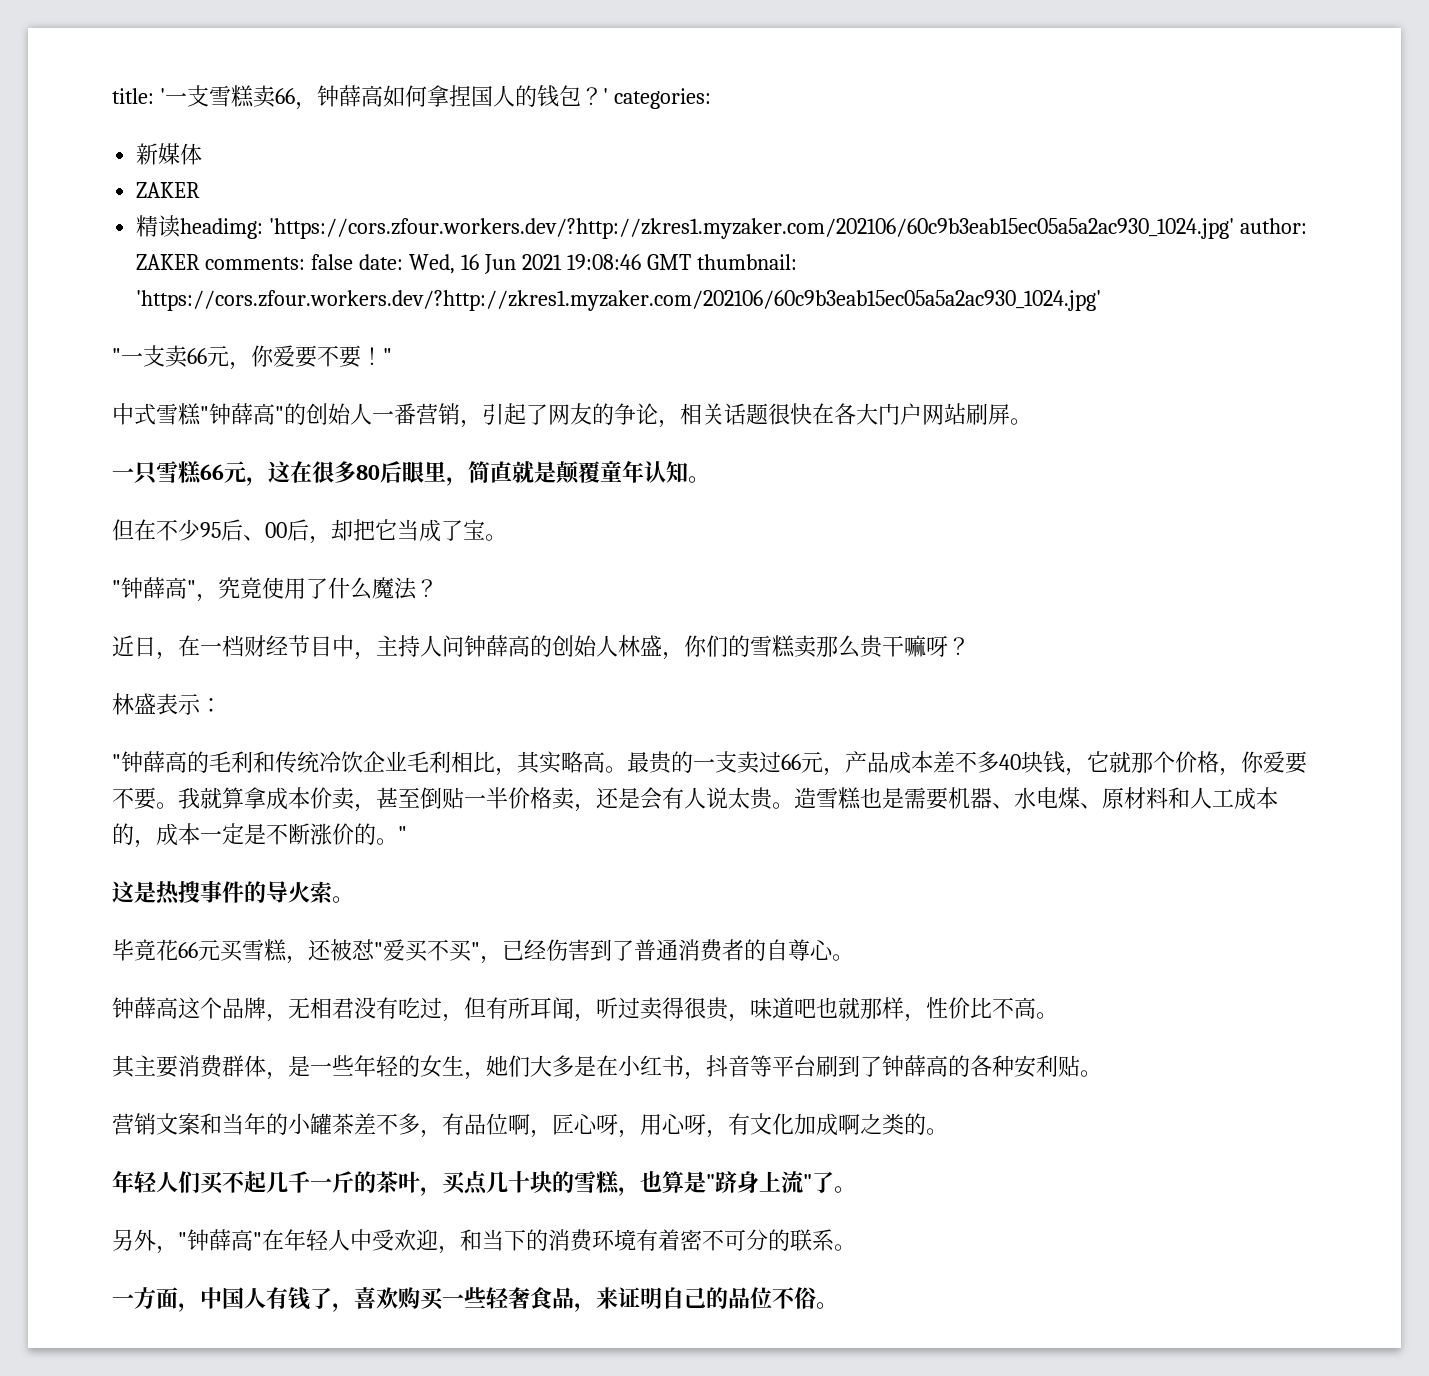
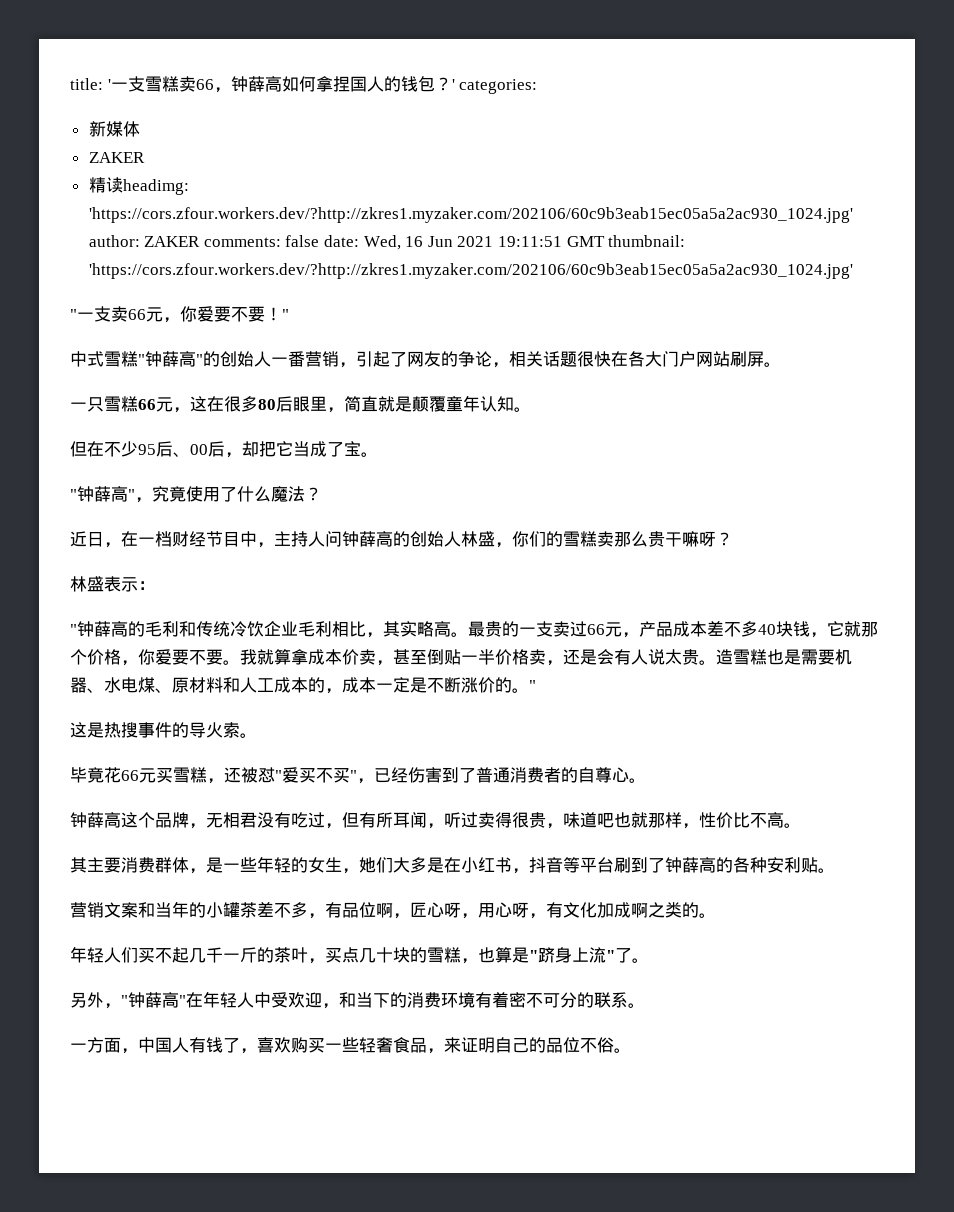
- 精读headimg: 'https://cors.zfour.workers.dev/?http://zkres1.myzaker.com/202106/60c9b3eab15ec05a5a2ac930_1024.jpg' author: ZAKER comments: false date: Wed, 16 Jun 2021 19:08:46 GMT thumbnail: 'https://cors.zfour.workers.dev/?http://zkres1.myzaker.com/202106/60c9b3eab15ec05a5a2ac930_1024.jpg'
+ 精读headimg: 'https://cors.zfour.workers.dev/?http://zkres1.myzaker.com/202106/60c9b3eab15ec05a5a2ac930_1024.jpg' author: ZAKER comments: false date: Wed, 16 Jun 2021 19:11:51 GMT thumbnail: 'https://cors.zfour.workers.dev/?http://zkres1.myzaker.com/202106/60c9b3eab15ec05a5a2ac930_1024.jpg'

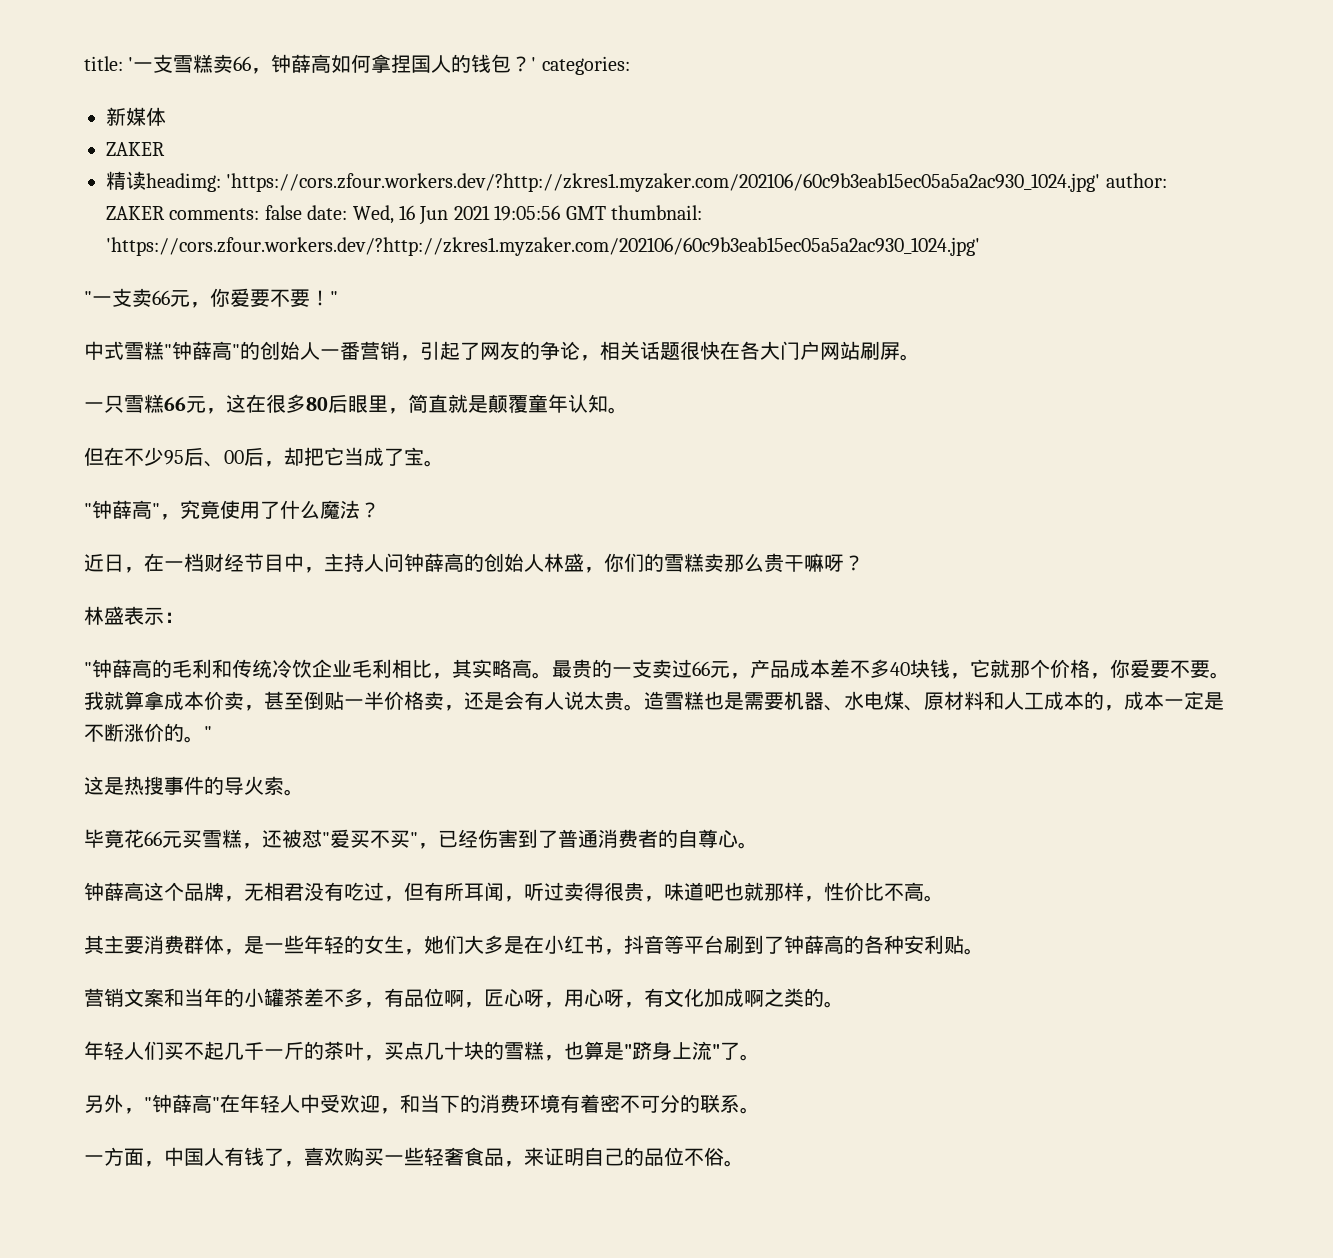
- 精读headimg: 'https://cors.zfour.workers.dev/?http://zkres1.myzaker.com/202106/60c9b3eab15ec05a5a2ac930_1024.jpg' author: ZAKER comments: false date: Wed, 16 Jun 2021 19:11:51 GMT thumbnail: 'https://cors.zfour.workers.dev/?http://zkres1.myzaker.com/202106/60c9b3eab15ec05a5a2ac930_1024.jpg'
+ 精读headimg: 'https://cors.zfour.workers.dev/?http://zkres1.myzaker.com/202106/60c9b3eab15ec05a5a2ac930_1024.jpg' author: ZAKER comments: false date: Wed, 16 Jun 2021 19:05:56 GMT thumbnail: 'https://cors.zfour.workers.dev/?http://zkres1.myzaker.com/202106/60c9b3eab15ec05a5a2ac930_1024.jpg'

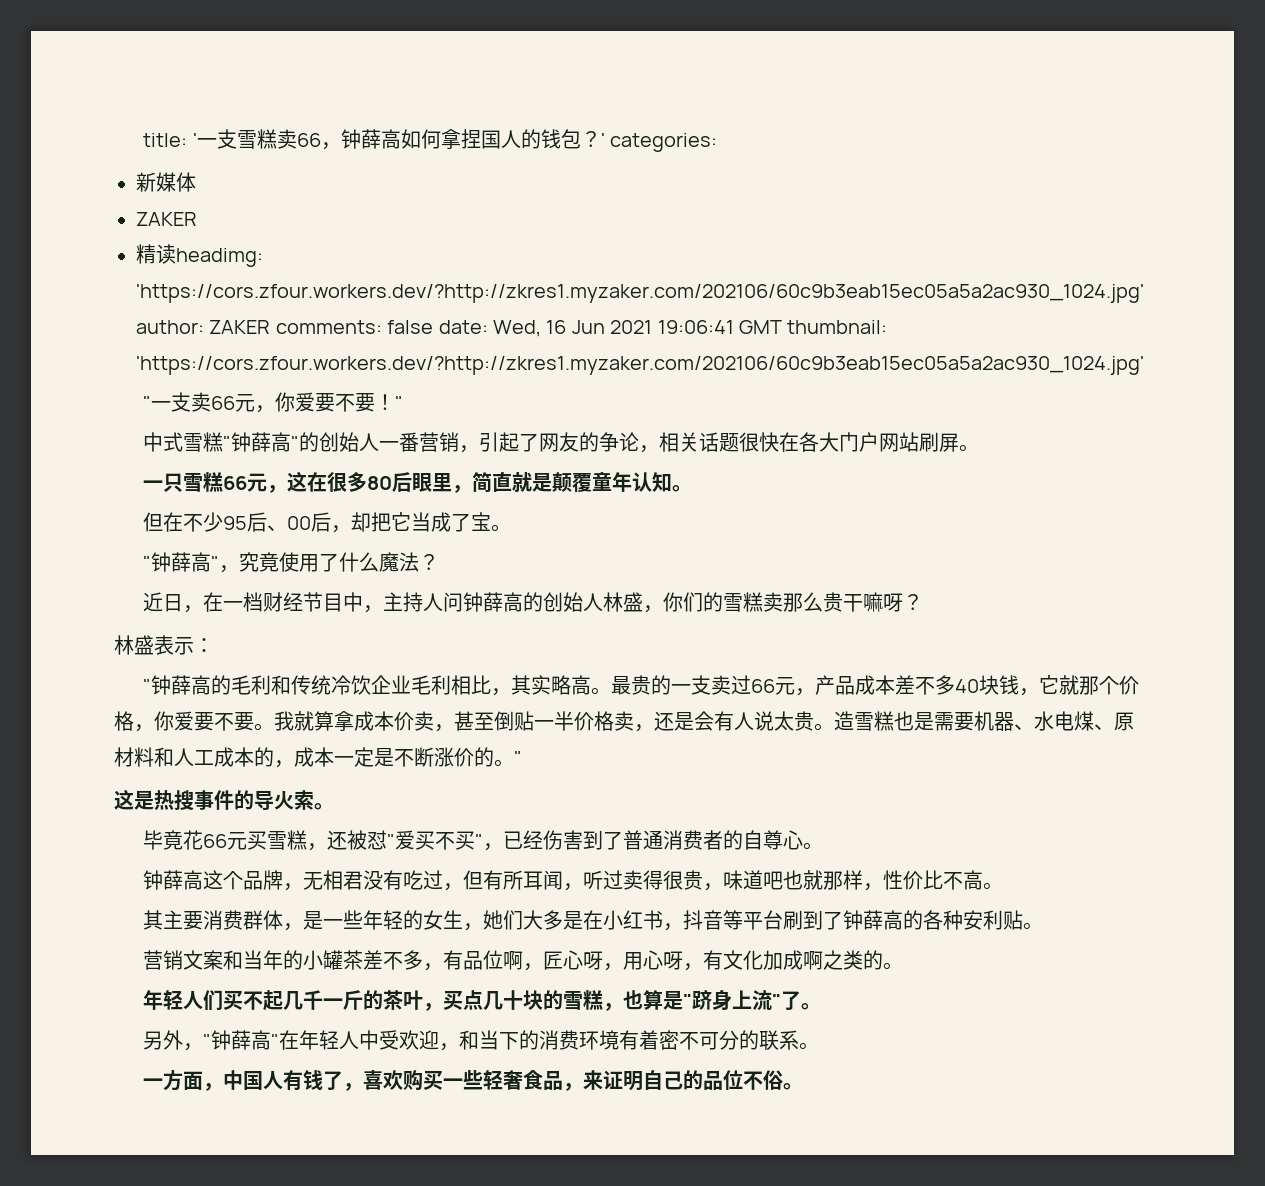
- 精读headimg: 'https://cors.zfour.workers.dev/?http://zkres1.myzaker.com/202106/60c9b3eab15ec05a5a2ac930_1024.jpg' author: ZAKER comments: false date: Wed, 16 Jun 2021 19:05:56 GMT thumbnail: 'https://cors.zfour.workers.dev/?http://zkres1.myzaker.com/202106/60c9b3eab15ec05a5a2ac930_1024.jpg'
+ 精读headimg: 'https://cors.zfour.workers.dev/?http://zkres1.myzaker.com/202106/60c9b3eab15ec05a5a2ac930_1024.jpg' author: ZAKER comments: false date: Wed, 16 Jun 2021 19:06:41 GMT thumbnail: 'https://cors.zfour.workers.dev/?http://zkres1.myzaker.com/202106/60c9b3eab15ec05a5a2ac930_1024.jpg'

